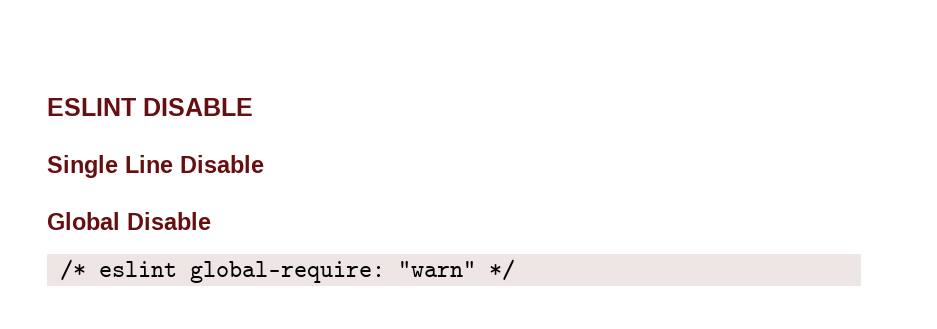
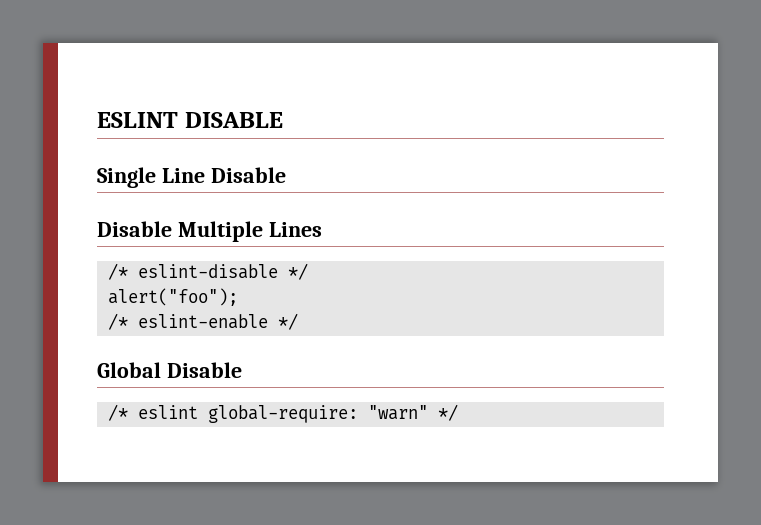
+ Disable Multiple Lines
+ /* eslint-disable */
+ alert("foo");
+ /* eslint-enable */

